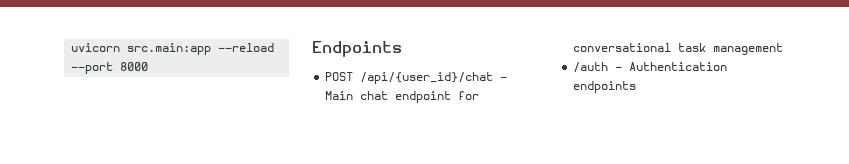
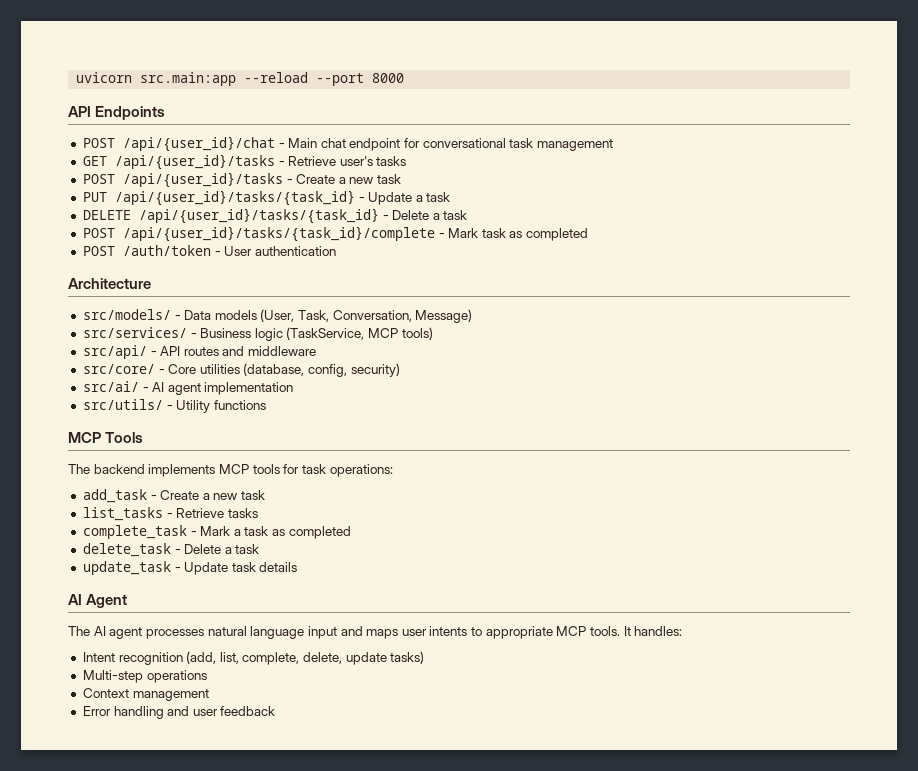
- Endpoints
+ API Endpoints
- /auth - Authentication endpoints
+ GET /api/{user_id}/tasks - Retrieve user's tasks
+ POST /api/{user_id}/tasks - Create a new task
+ PUT /api/{user_id}/tasks/{task_id} - Update a task
+ DELETE /api/{user_id}/tasks/{task_id} - Delete a task
+ POST /api/{user_id}/tasks/{task_id}/complete - Mark task as completed
+ POST /auth/token - User authentication
+ Architecture
+ src/models/ - Data models (User, Task, Conversation, Message)
+ src/services/ - Business logic (TaskService, MCP tools)
+ src/api/ - API routes and middleware
+ src/core/ - Core utilities (database, config, security)
+ src/ai/ - AI agent implementation
+ src/utils/ - Utility functions
+ MCP Tools
+ The backend implements MCP tools for task operations:
+ add_task - Create a new task
+ list_tasks - Retrieve tasks
+ complete_task - Mark a task as completed
+ delete_task - Delete a task
+ update_task - Update task details
+ AI Agent
+ The AI agent processes natural language input and maps user intents to appropriate MCP tools. It handles:
+ Intent recognition (add, list, complete, delete, update tasks)
+ Multi-step operations
+ Context management
+ Error handling and user feedback

